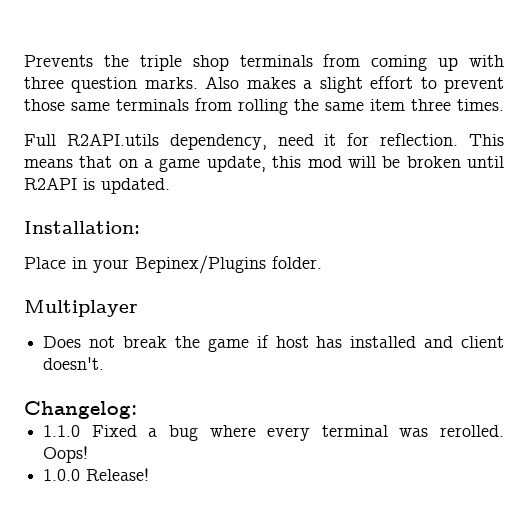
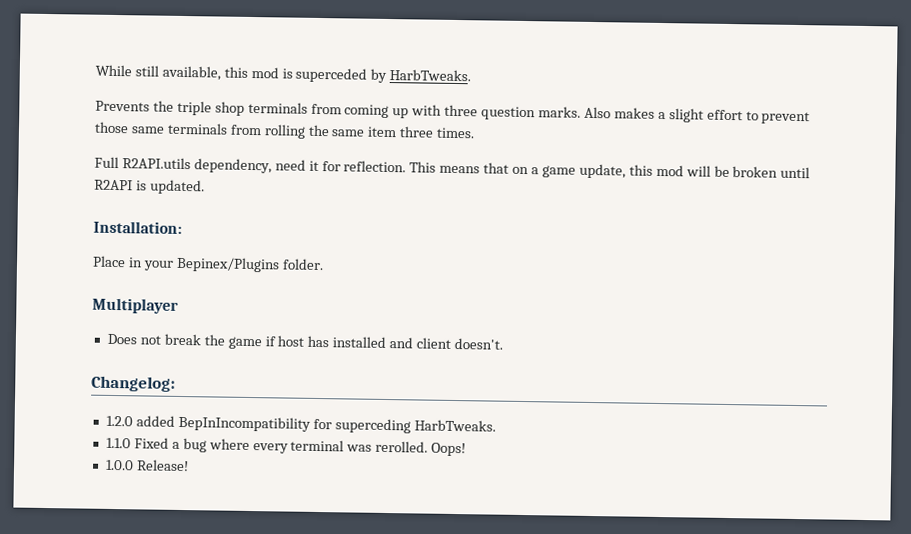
+ While still available, this mod is superceded by HarbTweaks.
+ 1.2.0 added BepInIncompatibility for superceding HarbTweaks.

